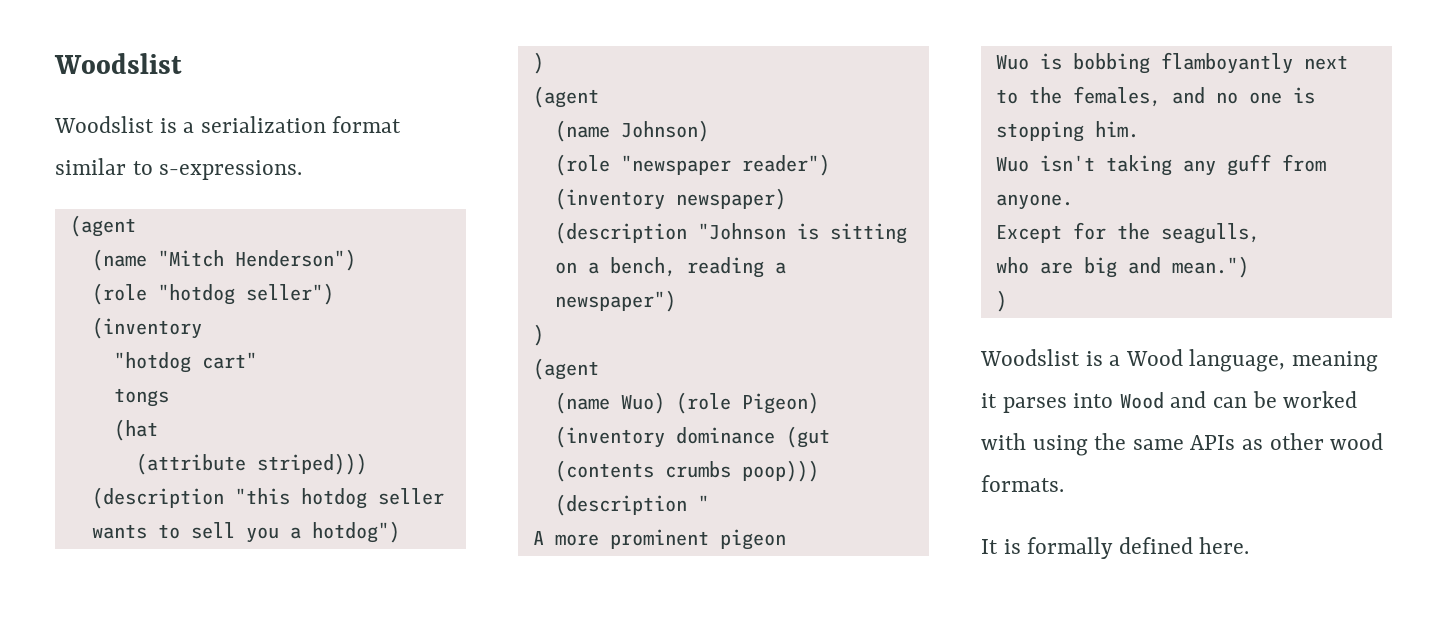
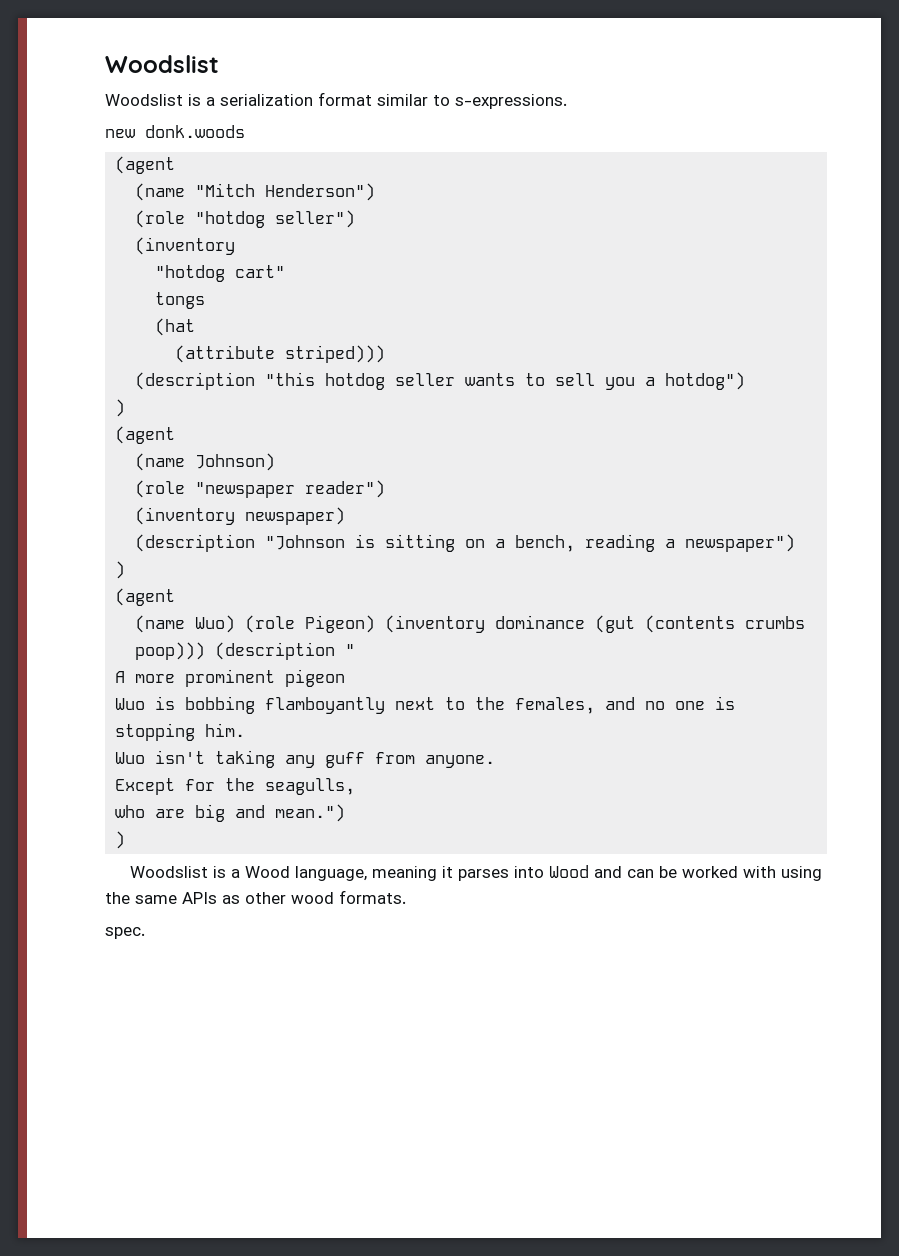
+ new donk.woods
- It is formally defined here.
+ spec.

